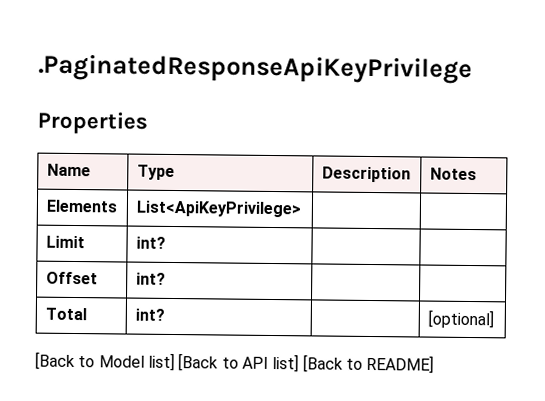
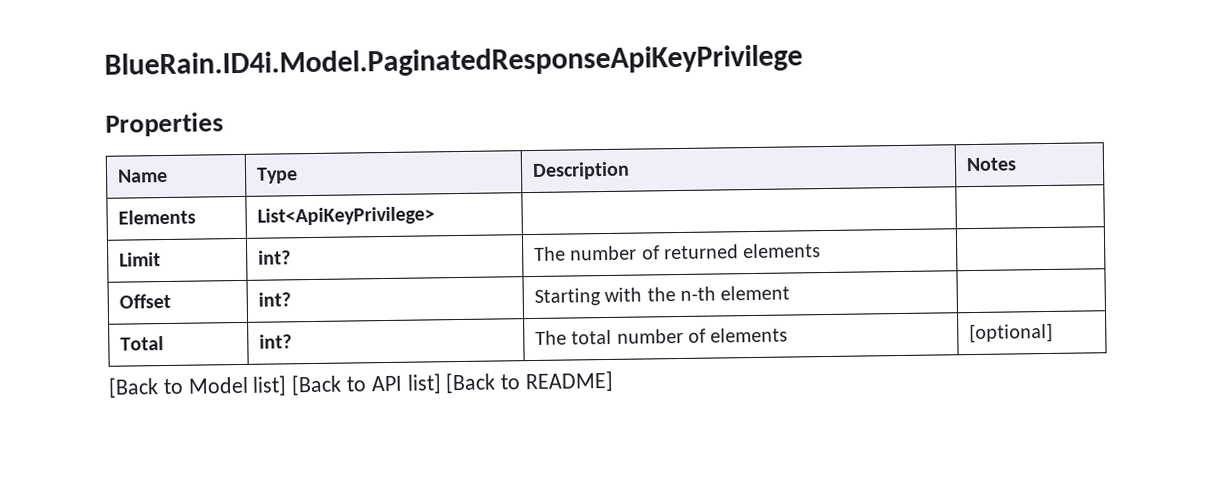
- .PaginatedResponseApiKeyPrivilege
+ BlueRain.ID4i.Model.PaginatedResponseApiKeyPrivilege
- Limit | int? | |
- Offset | int? | |
- Total | int? | | [optional]
+ Limit | int? | The number of returned elements |
+ Offset | int? | Starting with the n-th element |
+ Total | int? | The total number of elements | [optional]

